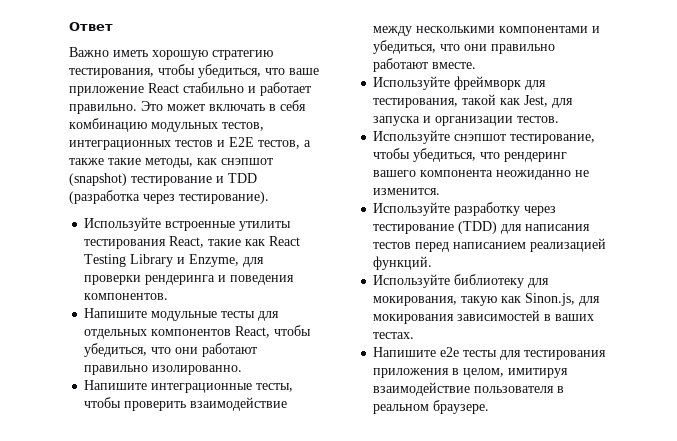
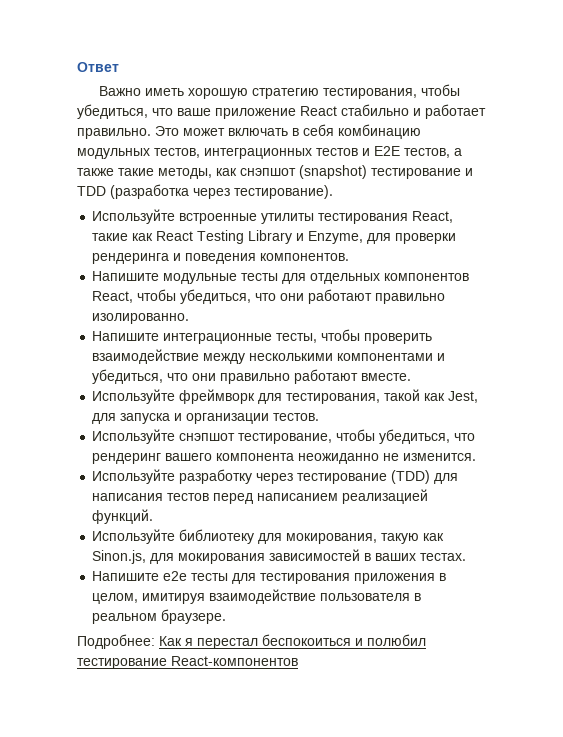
+ Подробнее: Как я перестал беспокоиться и полюбил тестирование React-компонентов

